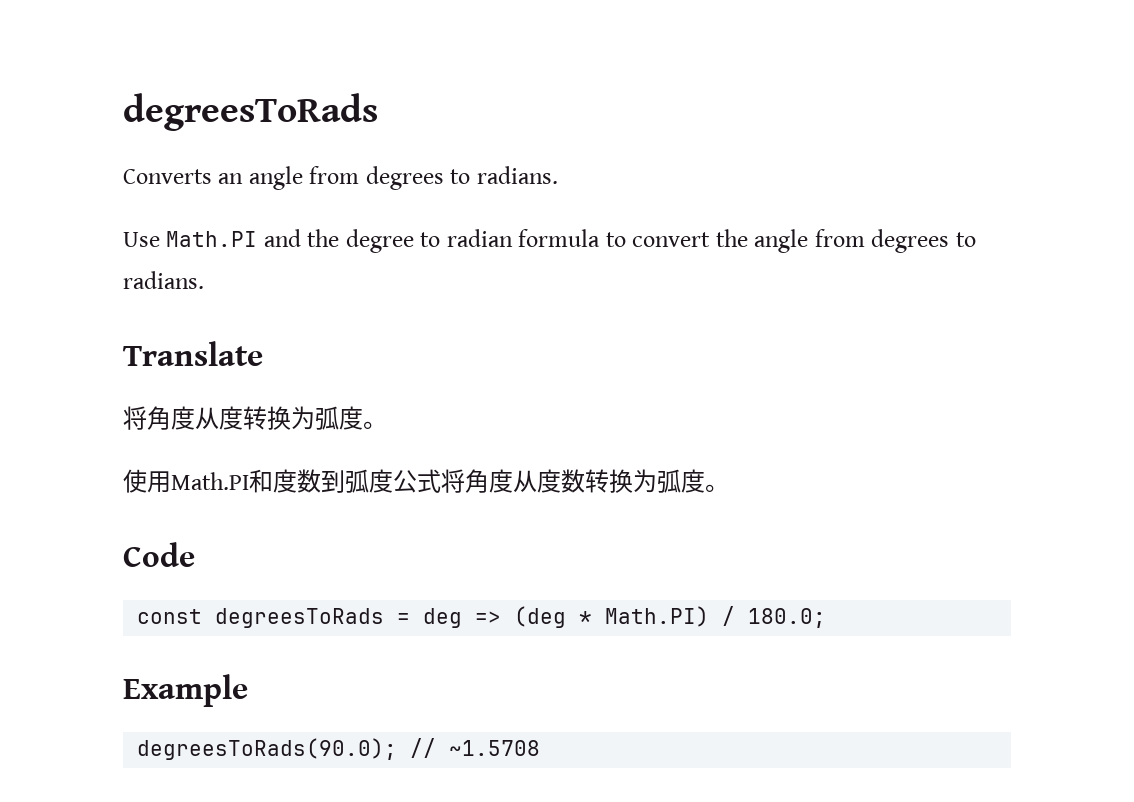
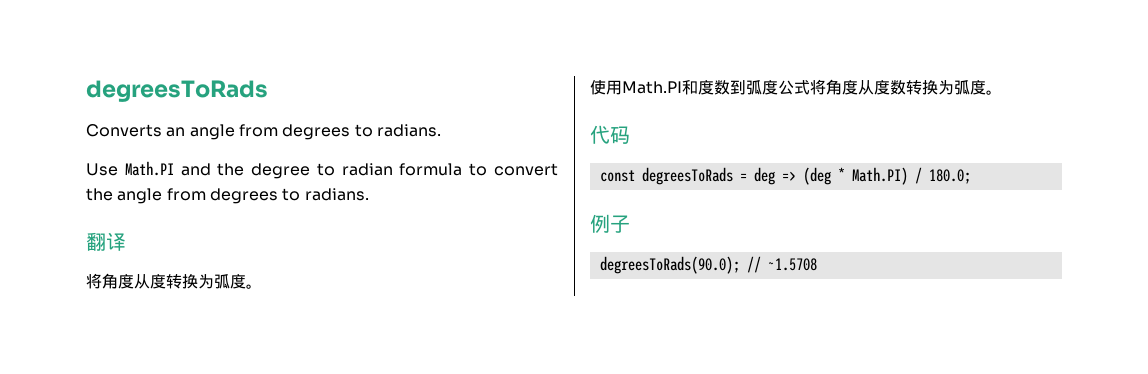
- Translate
+ 翻译
- Code
+ 代码
- Example
+ 例子

